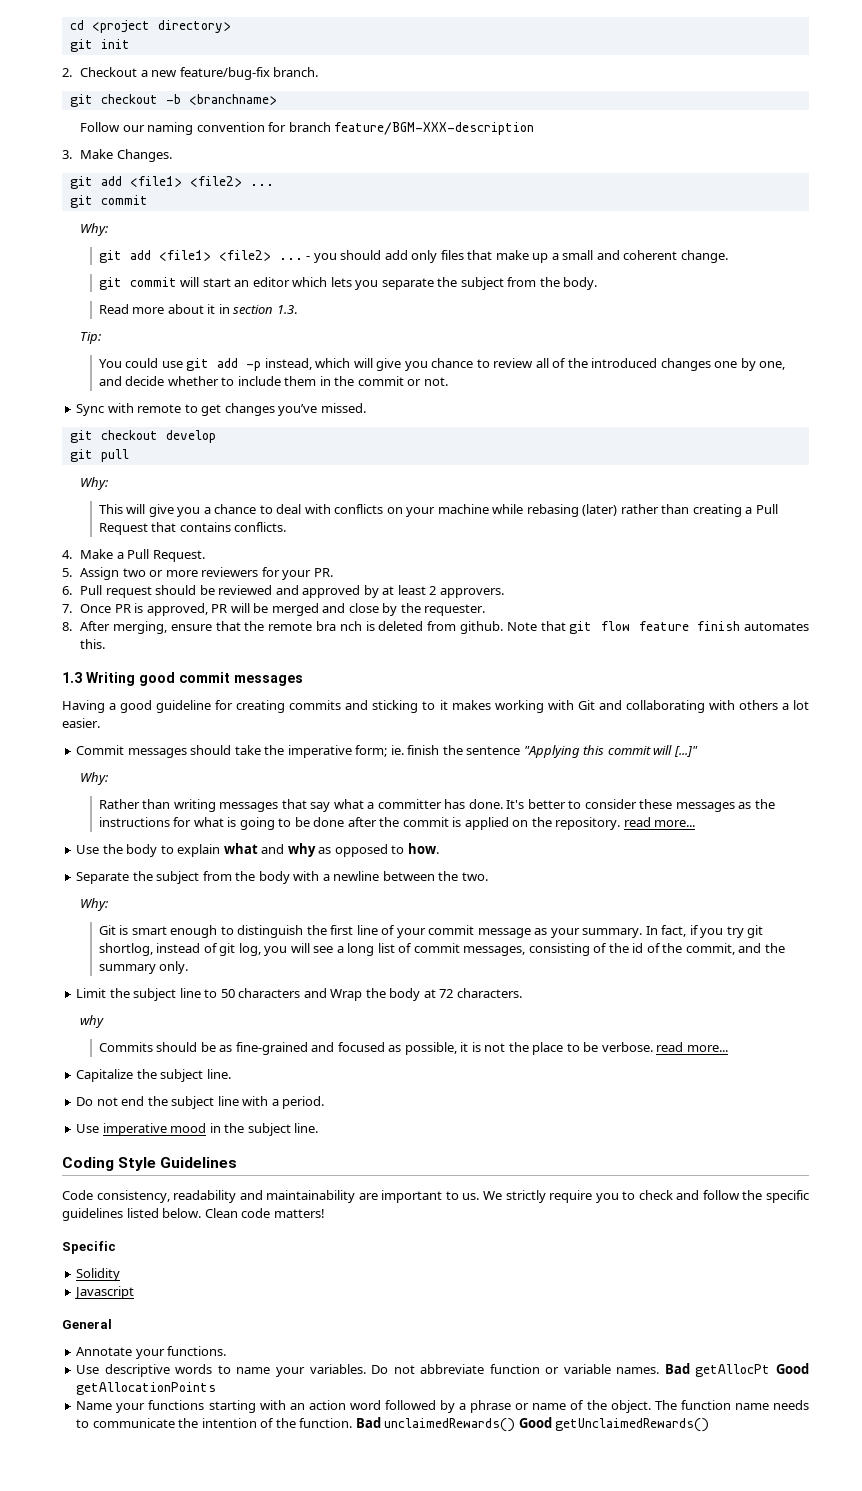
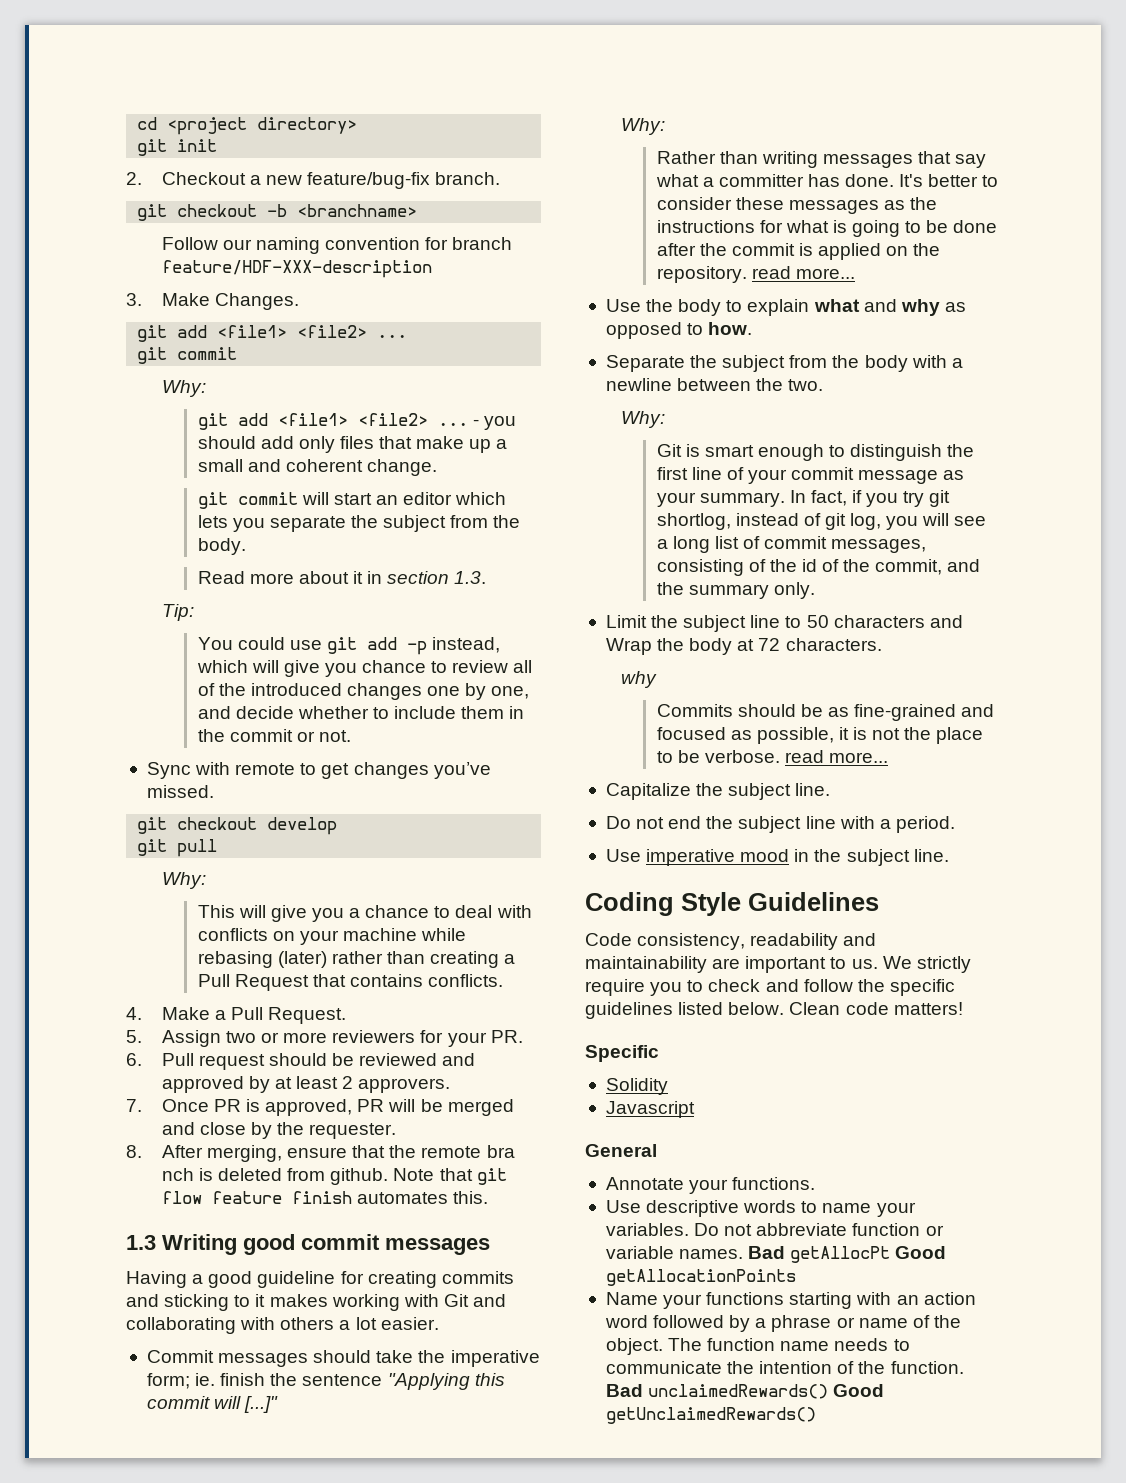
- Follow our naming convention for branch feature/BGM-XXX-description
+ Follow our naming convention for branch feature/HDF-XXX-description

